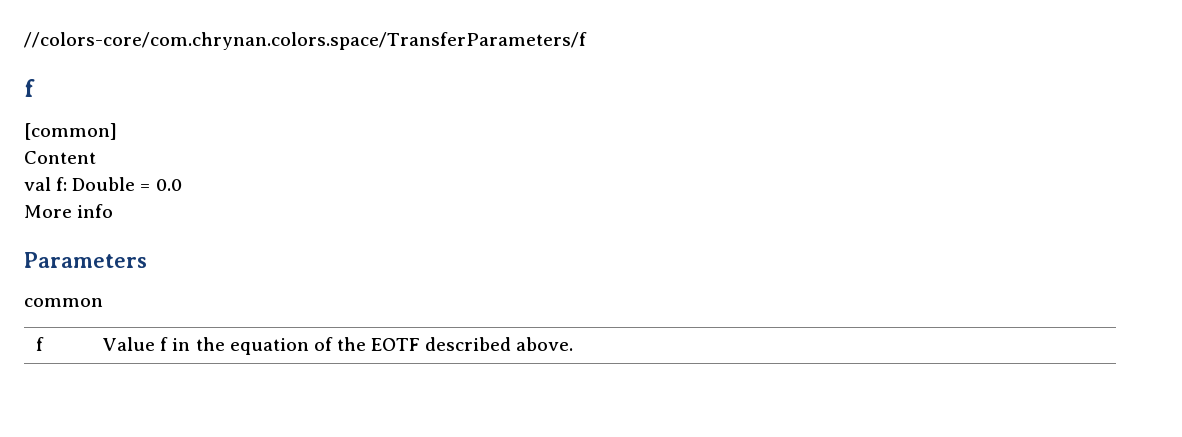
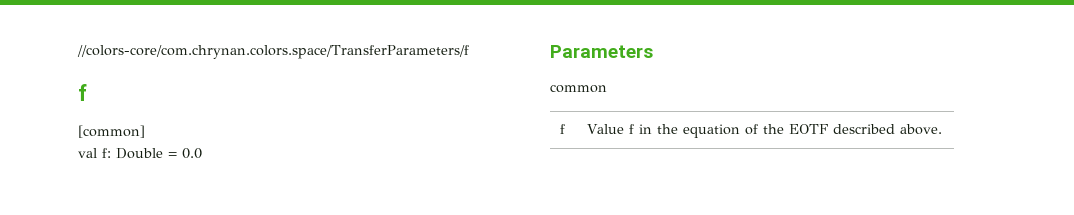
- Content
- More info

